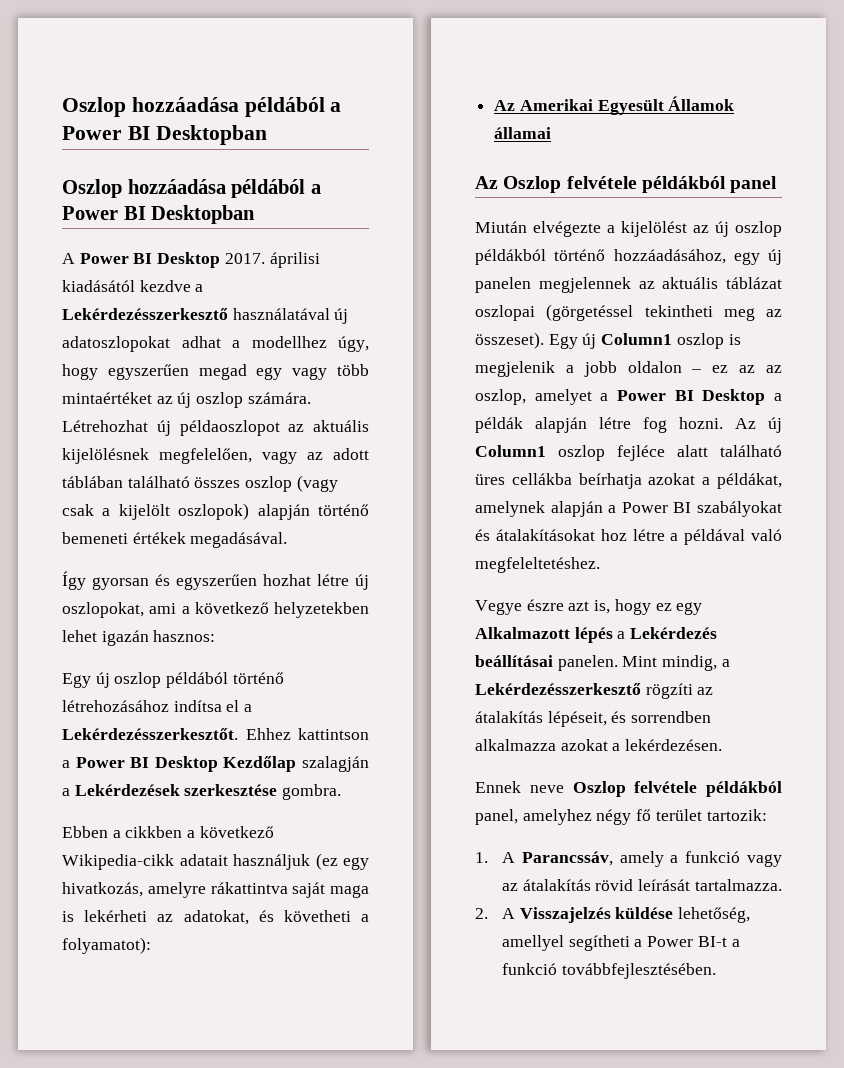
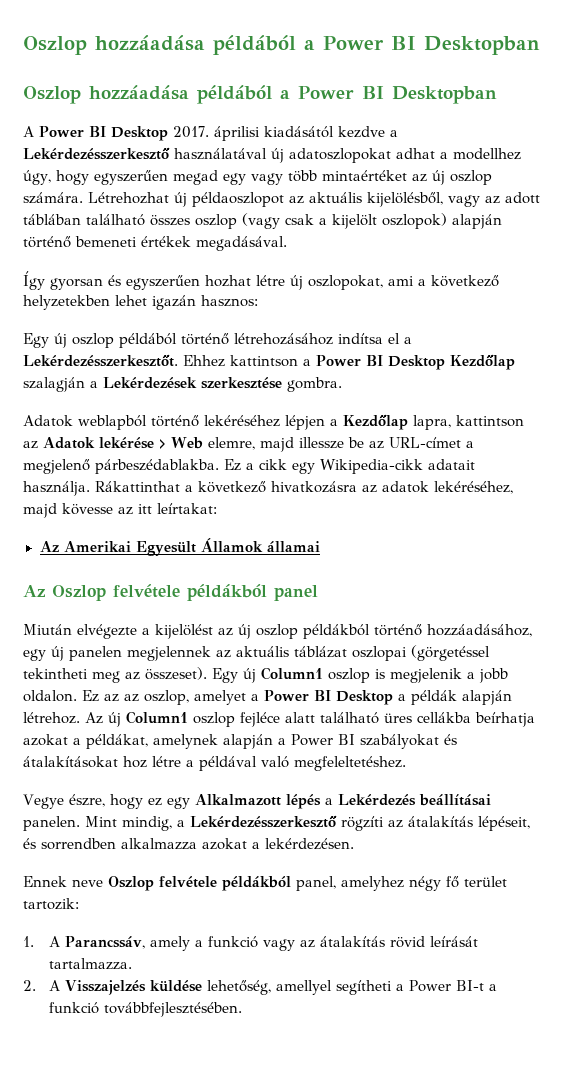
- Létrehozhat új példaoszlopot az aktuális kijelölésnek megfelelően, vagy az adott táblában található összes oszlop (vagy csak a kijelölt oszlopok) alapján történő bemeneti értékek megadásával.
+ Létrehozhat új példaoszlopot az aktuális kijelölésből, vagy az adott táblában található összes oszlop (vagy csak a kijelölt oszlopok) alapján történő bemeneti értékek megadásával.
- Ebben a cikkben a következő Wikipedia-cikk adatait használjuk (ez egy hivatkozás, amelyre rákattintva saját maga is lekérheti az adatokat, és követheti a folyamatot):
+ Adatok weblapból történő lekéréséhez lépjen a Kezdőlap lapra, kattintson az Adatok lekérése > Web elemre, majd illessze be az URL-címet a megjelenő párbeszédablakba. Ez a cikk egy Wikipedia-cikk adatait használja. Rákattinthat a következő hivatkozásra az adatok lekéréséhez, majd kövesse az itt leírtakat:
- Egy új Column1 oszlop is megjelenik a jobb oldalon – ez az az oszlop, amelyet a Power BI Desktop a példák alapján létre fog hozni.
+ Egy új Column1 oszlop is megjelenik a jobb oldalon. Ez az az oszlop, amelyet a Power BI Desktop a példák alapján létrehoz.
- Vegye észre azt is, hogy ez egy Alkalmazott lépés a Lekérdezés beállításai panelen.
+ Vegye észre, hogy ez egy Alkalmazott lépés a Lekérdezés beállításai panelen.

